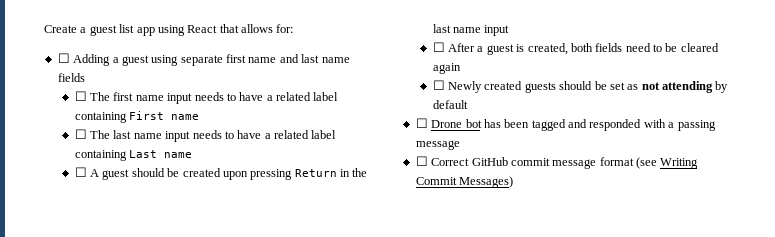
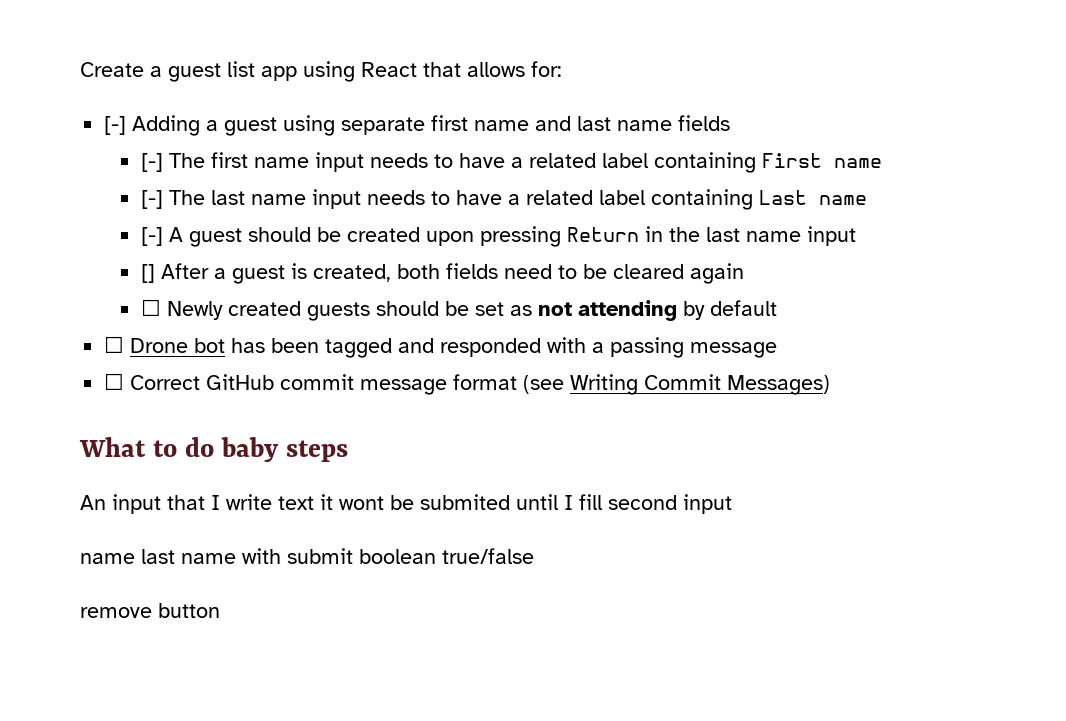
- ☐ Adding a guest using separate first name and last name fields
+ [-] Adding a guest using separate first name and last name fields
- ☐ The first name input needs to have a related label containing First name
+ [-] The first name input needs to have a related label containing First name
- ☐ The last name input needs to have a related label containing Last name
+ [-] The last name input needs to have a related label containing Last name
- ☐ A guest should be created upon pressing Return in the last name input
+ [-] A guest should be created upon pressing Return in the last name input
- ☐ After a guest is created, both fields need to be cleared again
+ [] After a guest is created, both fields need to be cleared again
+ What to do baby steps
+ An input that I write text it wont be submited until I fill second input
+ name last name with submit boolean true/false
+ remove button

